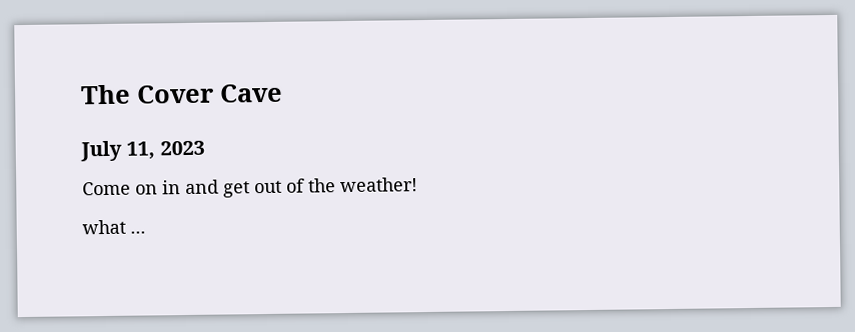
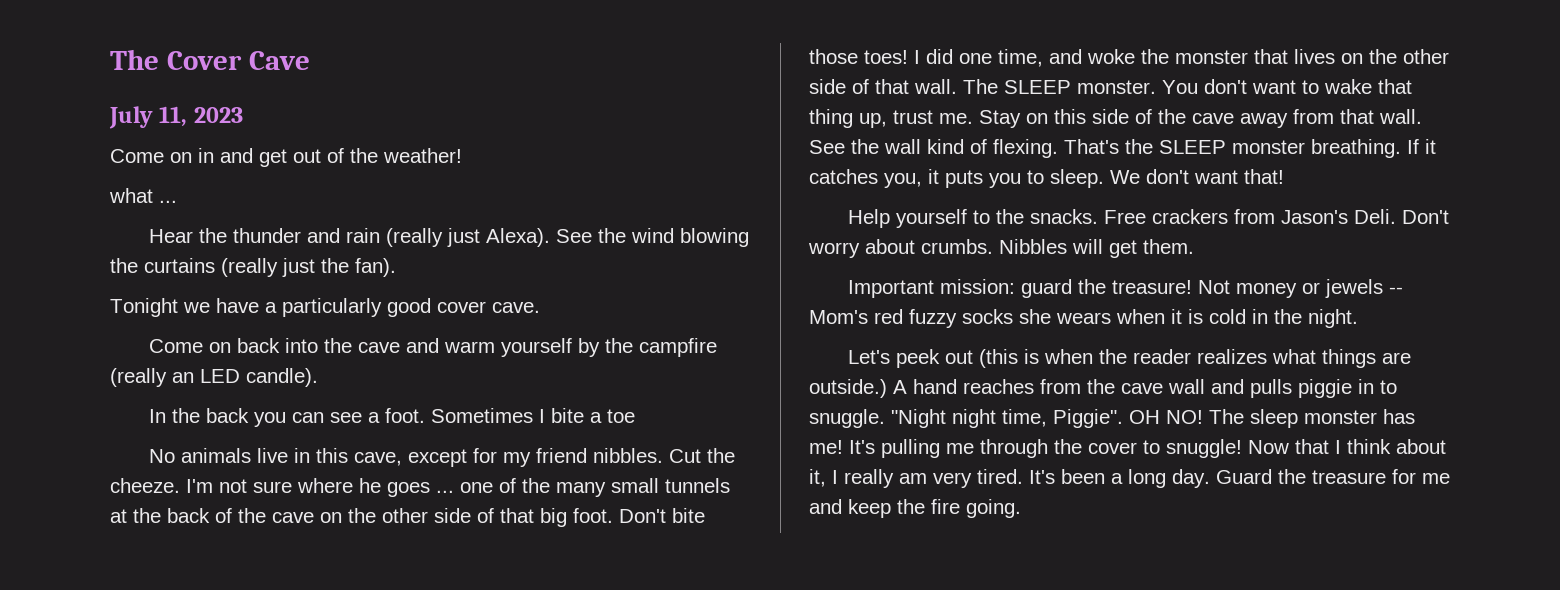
+ Hear the thunder and rain (really just Alexa). See the wind blowing the curtains (really just the fan).
+ Tonight we have a particularly good cover cave.
+ Come on back into the cave and warm yourself by the campfire (really an LED candle).
+ In the back you can see a foot. Sometimes I bite a toe
+ No animals live in this cave, except for my friend nibbles. Cut the cheeze. I'm not sure where he goes ... one of the many small tunnels at the back of the cave on the other side of that big foot. Don't bite those toes! I did one time, and woke the monster that lives on the other side of that wall. The SLEEP monster. You don't want to wake that thing up, trust me. Stay on this side of the cave away from that wall. See the wall kind of flexing. That's the SLEEP monster breathing. If it catches you, it puts you to sleep. We don't want that!
+ Help yourself to the snacks. Free crackers from Jason's Deli. Don't worry about crumbs. Nibbles will get them.
+ Important mission: guard the treasure! Not money or jewels -- Mom's red fuzzy socks she wears when it is cold in the night.
+ Let's peek out (this is when the reader realizes what things are outside.) A hand reaches from the cave wall and pulls piggie in to snuggle. "Night night time, Piggie". OH NO! The sleep monster has me! It's pulling me through the cover to snuggle! Now that I think about it, I really am very tired. It's been a long day. Guard the treasure for me and keep the fire going.

